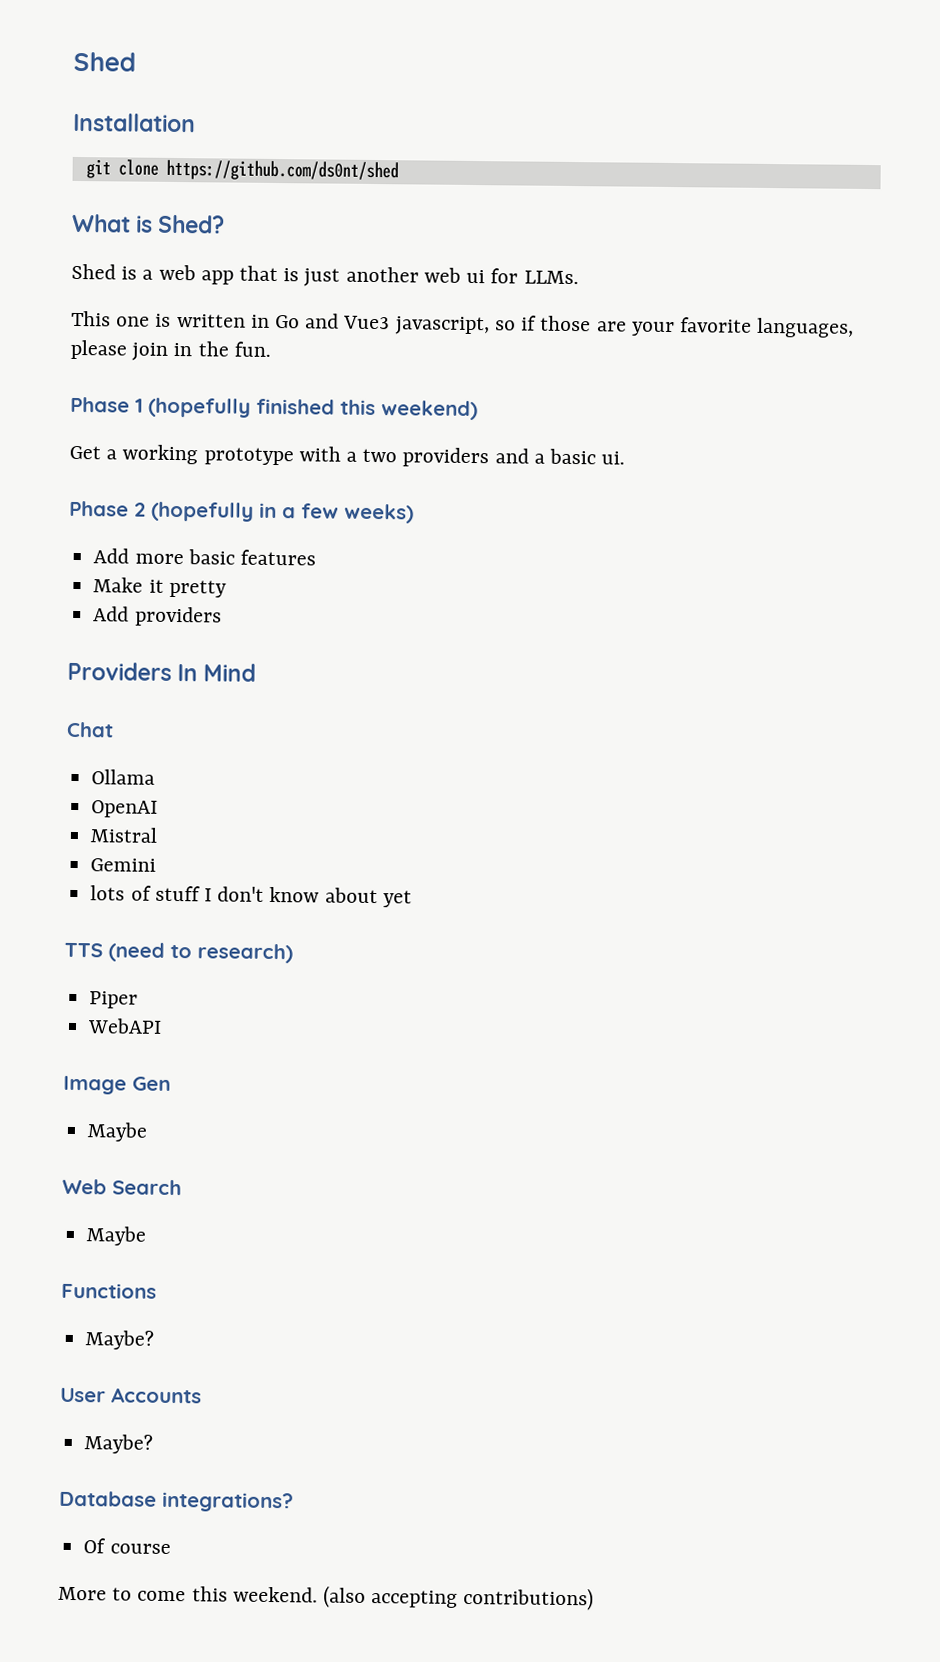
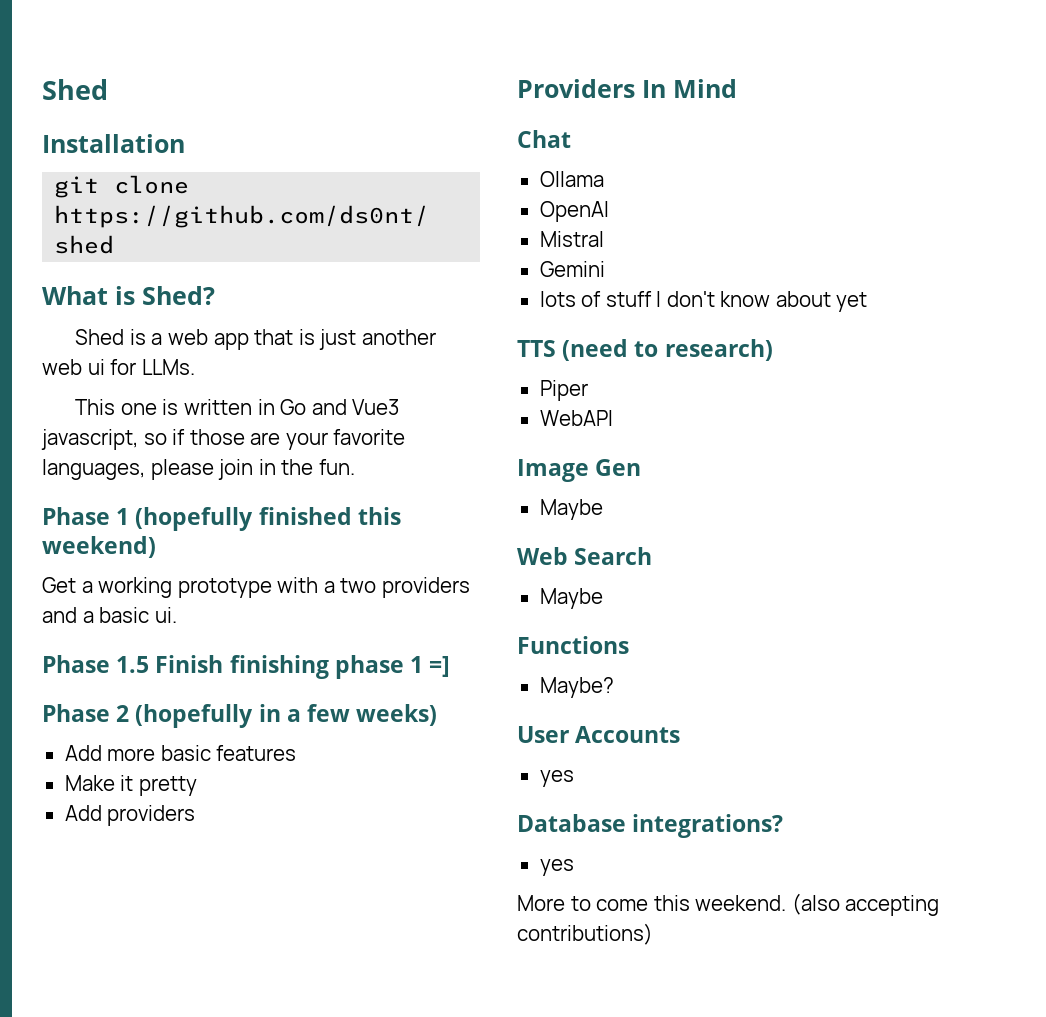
+ Phase 1.5 Finish finishing phase 1 =]
  User Accounts
- Maybe?
+ yes
  Database integrations?
- Of course
+ yes

